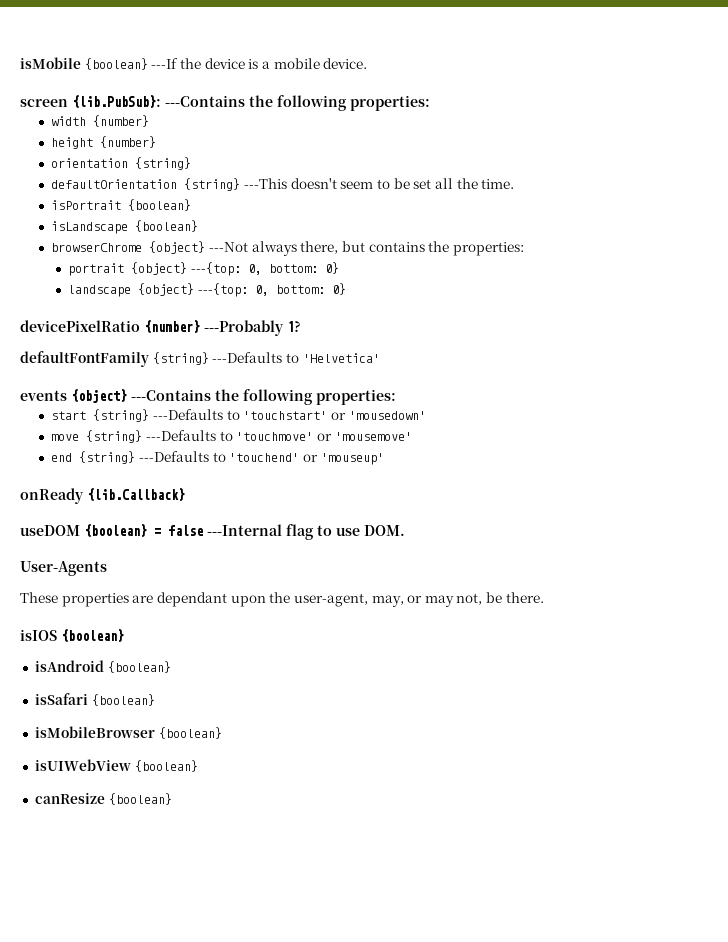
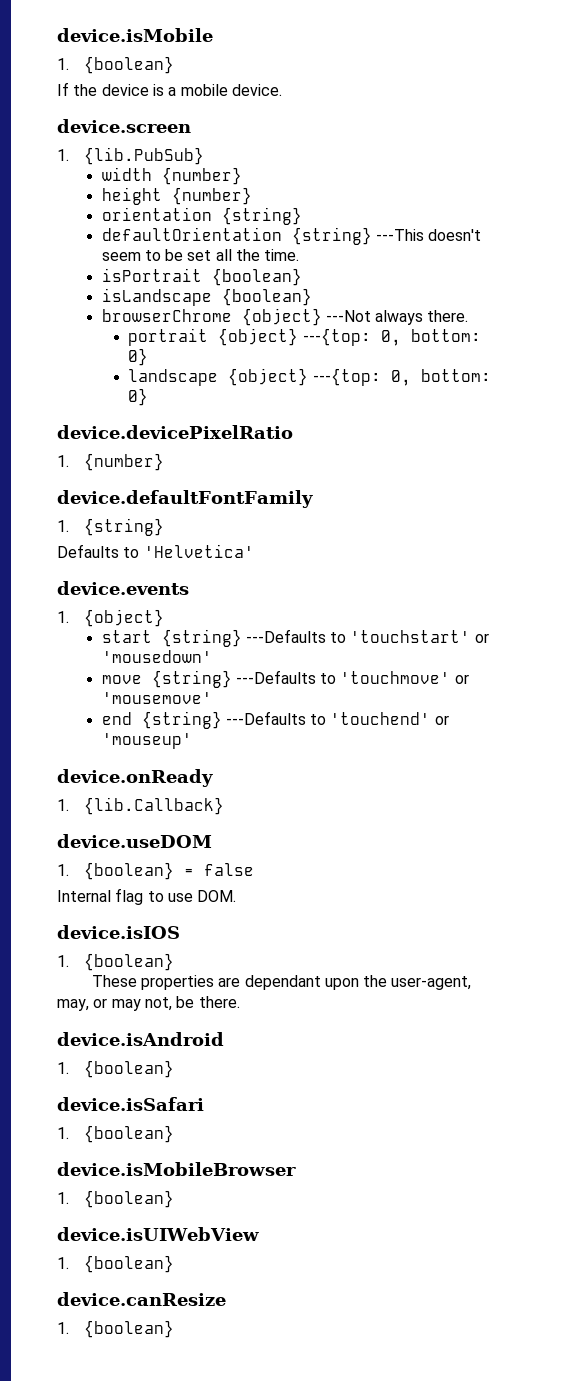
- isMobile {boolean} ---If the device is a mobile device.
+ device.isMobile
+ 1. {boolean}
+ If the device is a mobile device.
- screen {lib.PubSub}: ---Contains the following properties:
+ device.screen
+ 1. {lib.PubSub}
- browserChrome {object} ---Not always there, but contains the properties:
+ browserChrome {object} ---Not always there.
- devicePixelRatio {number} ---Probably 1?
- defaultFontFamily {string} ---Defaults to 'Helvetica'
+ device.devicePixelRatio
+ 1. {number}
+ device.defaultFontFamily
+ 1. {string}
+ Defaults to 'Helvetica'
- events {object} ---Contains the following properties:
+ device.events
+ 1. {object}
- onReady {lib.Callback}
+ device.onReady
+ 1. {lib.Callback}
- useDOM {boolean} = false ---Internal flag to use DOM.
+ device.useDOM
+ 1. {boolean} = false
+ Internal flag to use DOM.
- User-Agents
+ device.isIOS
+ 1. {boolean}
- isIOS {boolean}
- isAndroid {boolean}
- isSafari {boolean}
- isMobileBrowser {boolean}
- isUIWebView {boolean}
- canResize {boolean}
+ device.isAndroid
+ 1. {boolean}
+ device.isSafari
+ 1. {boolean}
+ device.isMobileBrowser
+ 1. {boolean}
+ device.isUIWebView
+ 1. {boolean}
+ device.canResize
+ 1. {boolean}

